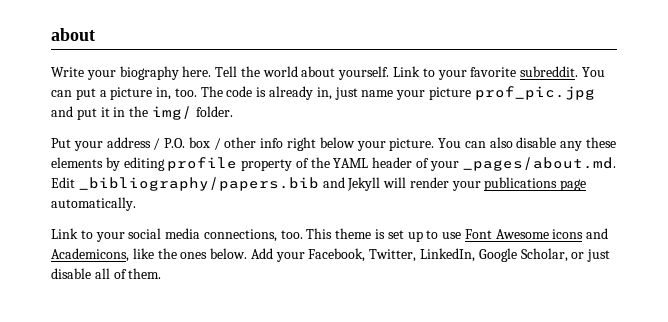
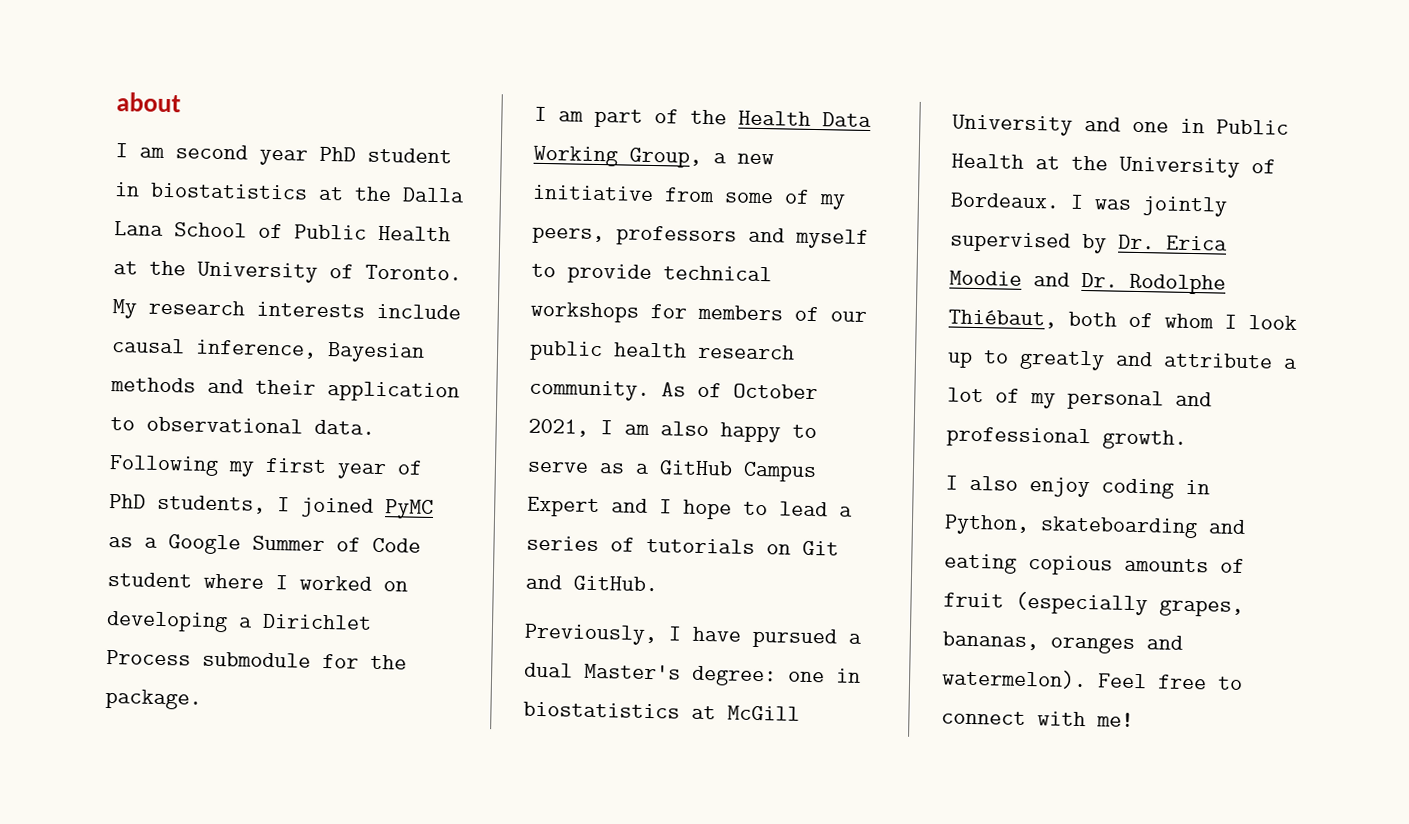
- Write your biography here. Tell the world about yourself. Link to your favorite subreddit. You can put a picture in, too. The code is already in, just name your picture prof_pic.jpg and put it in the img/ folder.
- Put your address / P.O. box / other info right below your picture. You can also disable any these elements by editing profile property of the YAML header of your _pages/about.md. Edit _bibliography/papers.bib and Jekyll will render your publications page automatically.
- Link to your social media connections, too. This theme is set up to use Font Awesome icons and Academicons, like the ones below. Add your Facebook, Twitter, LinkedIn, Google Scholar, or just disable all of them.
+ I am second year PhD student in biostatistics at the Dalla Lana School of Public Health at the University of Toronto. My research interests include causal inference, Bayesian methods and their application to observational data. Following my first year of PhD students, I joined PyMC as a Google Summer of Code student where I worked on developing a Dirichlet Process submodule for the package.
+ I am part of the Health Data Working Group, a new initiative from some of my peers, professors and myself to provide technical workshops for members of our public health research community. As of October 2021, I am also happy to serve as a GitHub Campus Expert and I hope to lead a series of tutorials on Git and GitHub.
+ Previously, I have pursued a dual Master's degree: one in biostatistics at McGill University and one in Public Health at the University of Bordeaux. I was jointly supervised by Dr. Erica Moodie and Dr. Rodolphe Thiébaut, both of whom I look up to greatly and attribute a lot of my personal and professional growth.
+ I also enjoy coding in Python, skateboarding and eating copious amounts of fruit (especially grapes, bananas, oranges and watermelon). Feel free to connect with me!

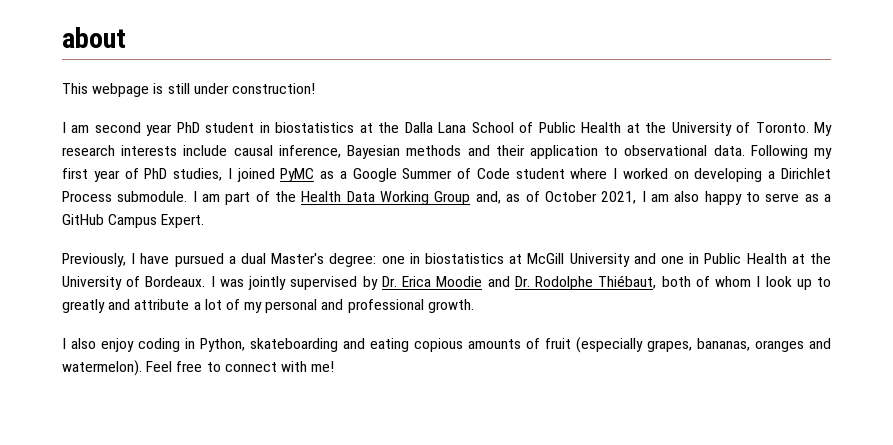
+ This webpage is still under construction!
- Following my first year of PhD students, I joined PyMC as a Google Summer of Code student where I worked on developing a Dirichlet Process submodule for the package.
- I am part of the Health Data Working Group, a new initiative from some of my peers, professors and myself to provide technical workshops for members of our public health research community. As of October 2021, I am also happy to serve as a GitHub Campus Expert and I hope to lead a series of tutorials on Git and GitHub.
+ Following my first year of PhD studies, I joined PyMC as a Google Summer of Code student where I worked on developing a Dirichlet Process submodule. I am part of the Health Data Working Group and, as of October 2021, I am also happy to serve as a GitHub Campus Expert.

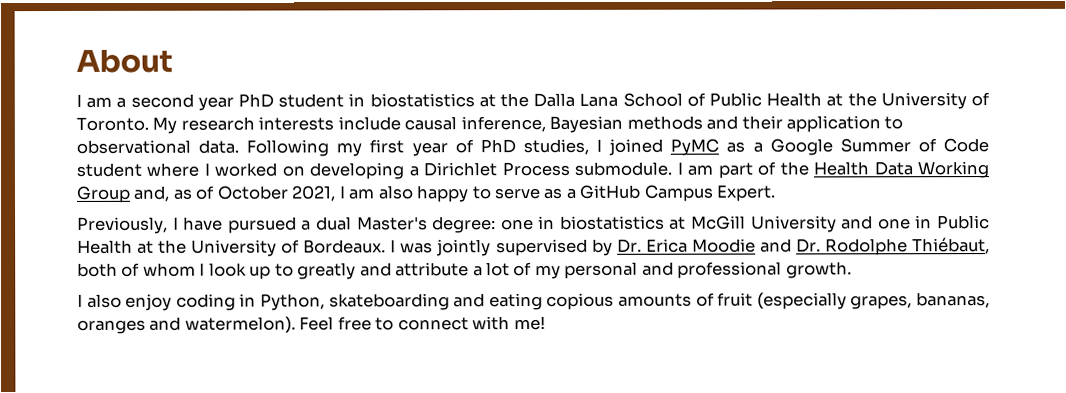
- about
- This webpage is still under construction!
- I am second year PhD student in biostatistics at the Dalla Lana School of Public Health at the University of Toronto.
+ About
+ I am a second year PhD student in biostatistics at the Dalla Lana School of Public Health at the University of Toronto.

